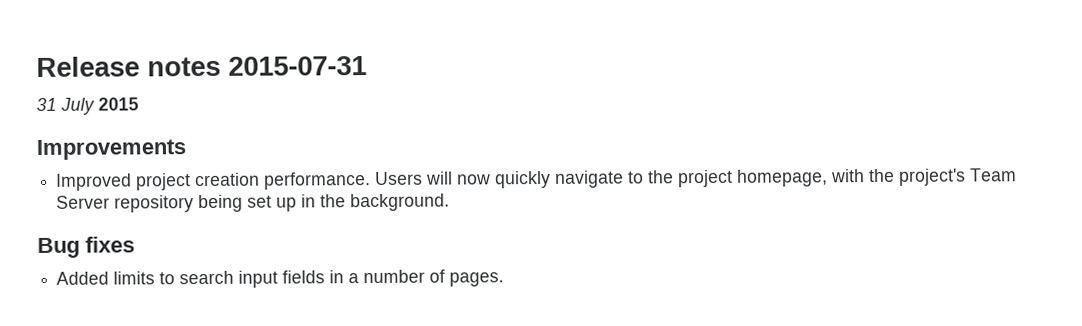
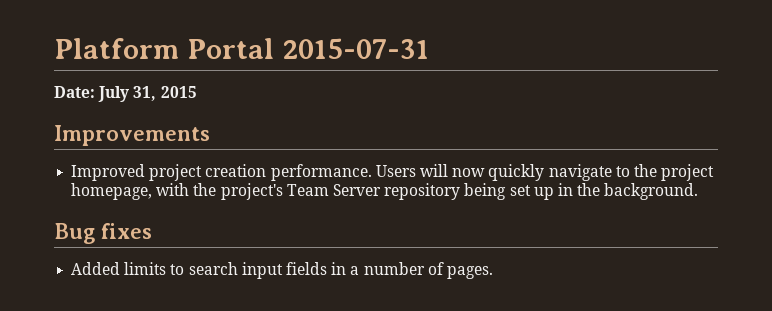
- Release notes 2015-07-31
+ Platform Portal 2015-07-31
- 31 July 2015
+ Date: July 31, 2015

